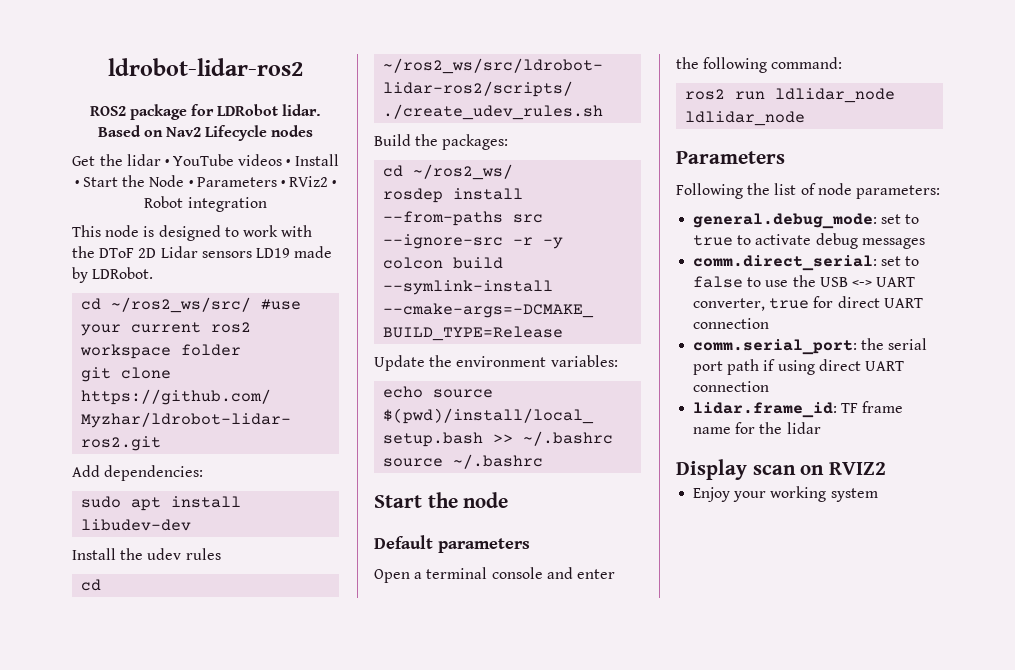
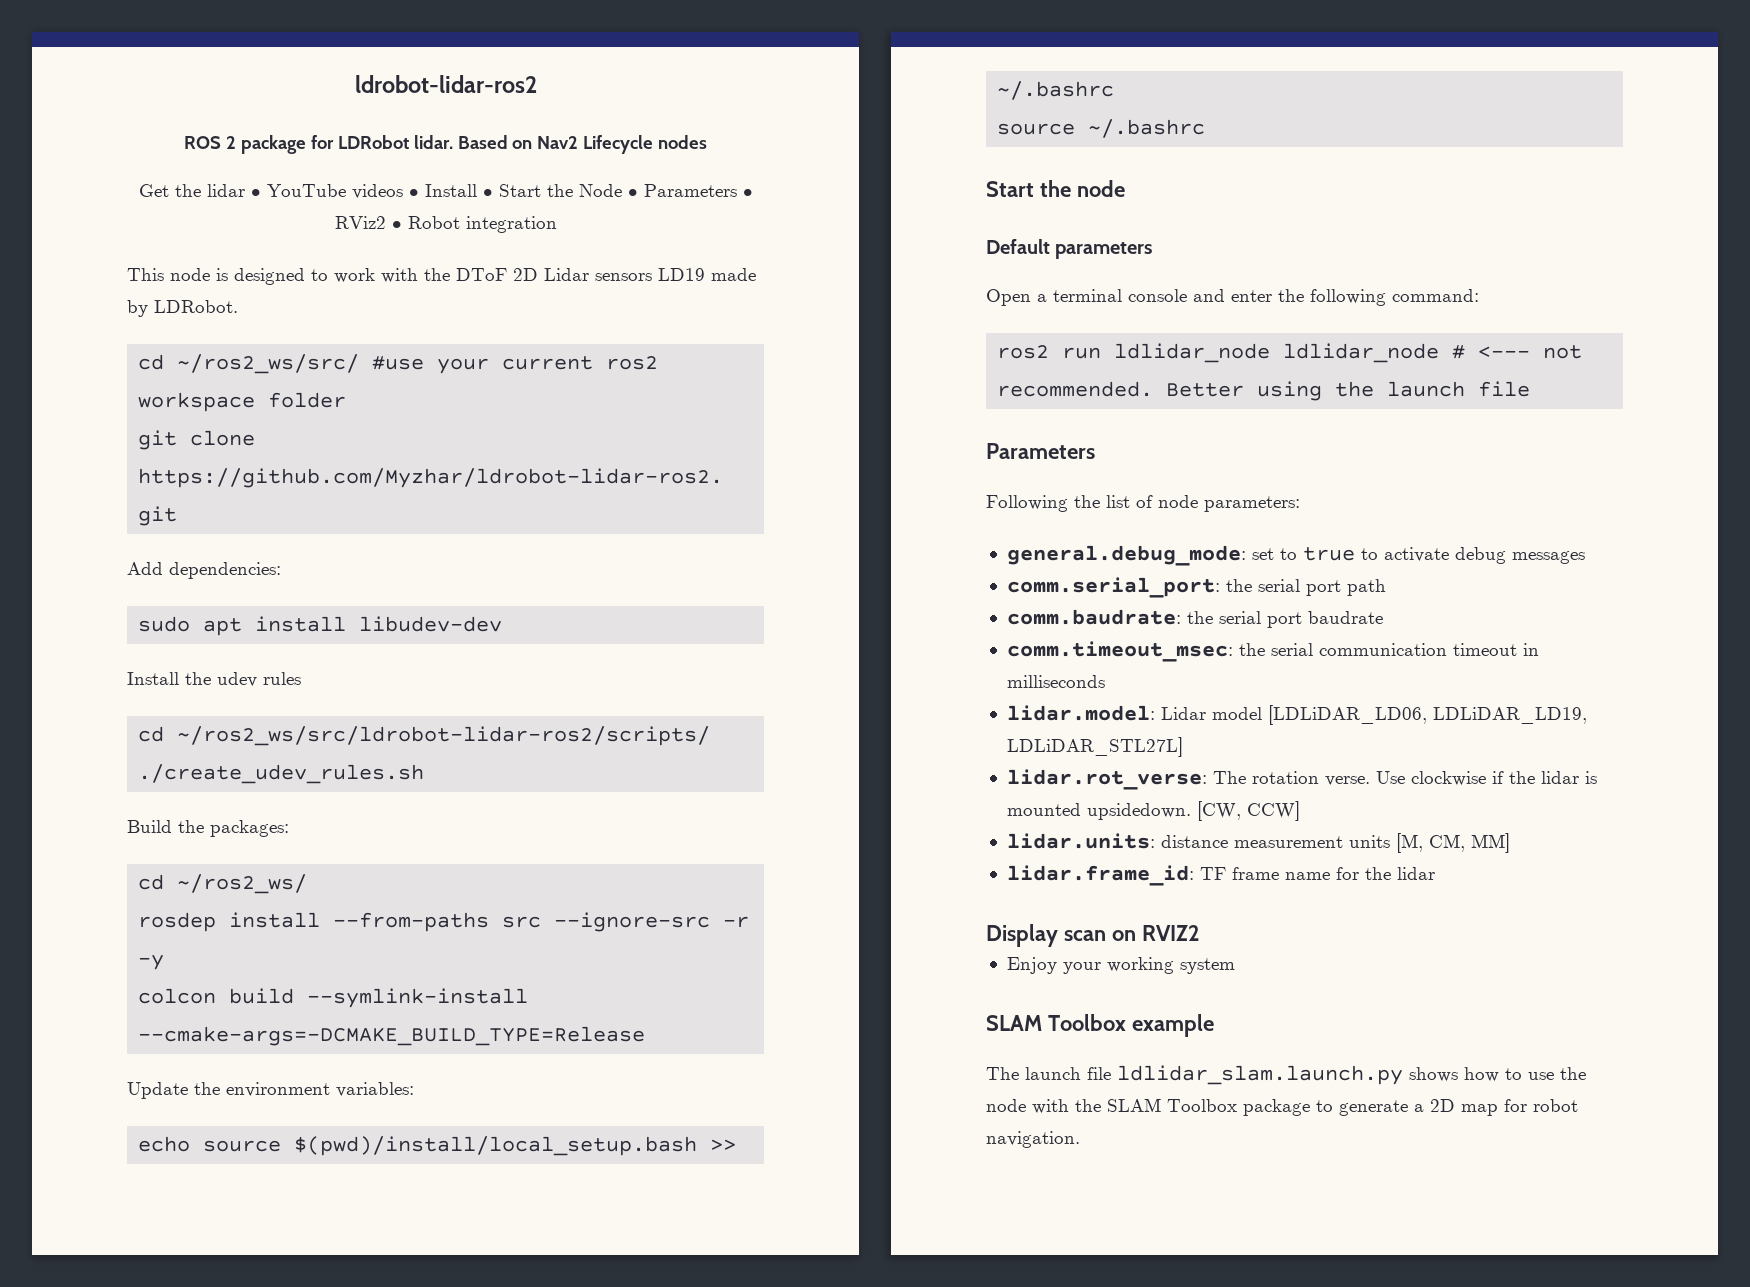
- ROS2 package for LDRobot lidar.
+ ROS 2 package for LDRobot lidar.
- ros2 run ldlidar_node ldlidar_node
+ ros2 run ldlidar_node ldlidar_node # <--- not recommended. Better using the launch file
- comm.direct_serial: set to false to use the USB <-> UART converter, true for direct UART connection
- comm.serial_port: the serial port path if using direct UART connection
+ comm.serial_port: the serial port path
+ comm.baudrate: the serial port baudrate
+ comm.timeout_msec: the serial communication timeout in milliseconds
+ lidar.model: Lidar model [LDLiDAR_LD06, LDLiDAR_LD19, LDLiDAR_STL27L]
+ lidar.rot_verse: The rotation verse. Use clockwise if the lidar is mounted upsidedown. [CW, CCW]
+ lidar.units: distance measurement units [M, CM, MM]
+ SLAM Toolbox example
+ The launch file ldlidar_slam.launch.py shows how to use the node with the SLAM Toolbox package to generate a 2D map for robot navigation.

